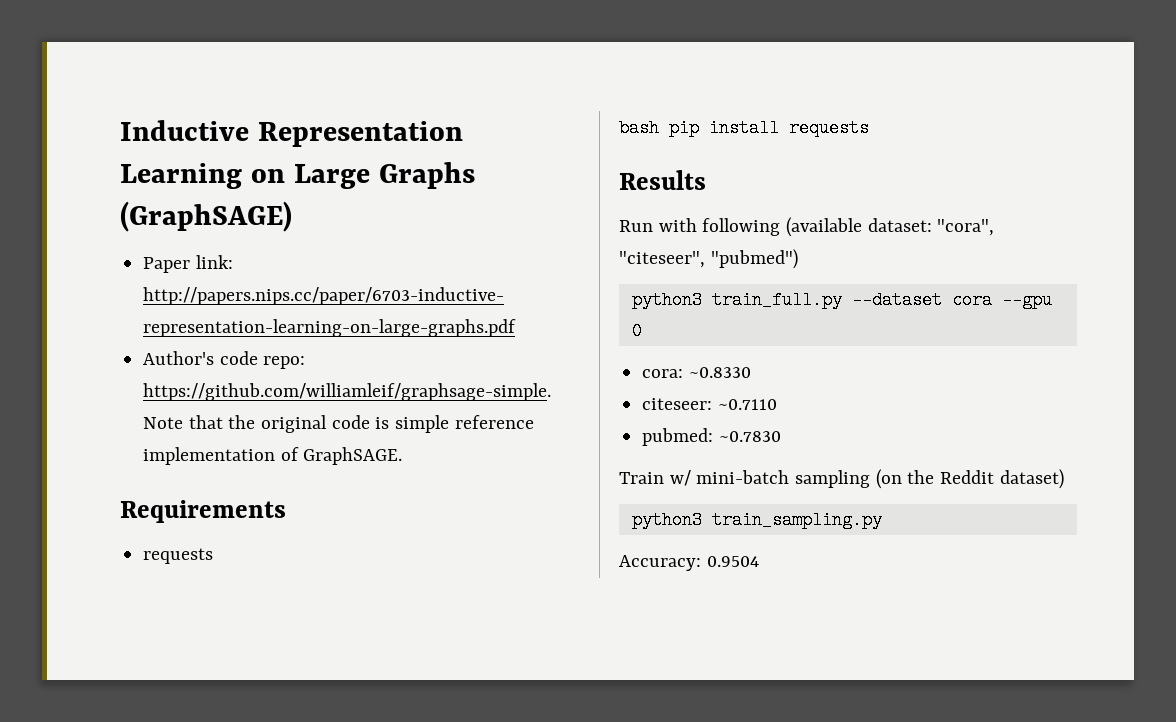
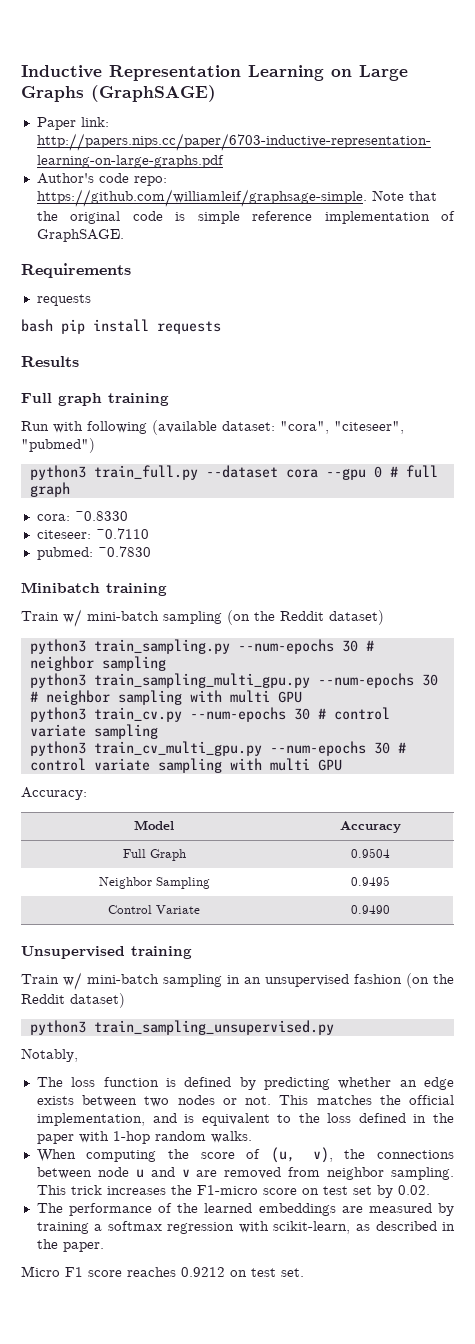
+ Full graph training
- python3 train_full.py --dataset cora --gpu 0
+ python3 train_full.py --dataset cora --gpu 0 # full graph
+ Minibatch training
- python3 train_sampling.py
- Accuracy: 0.9504
+ python3 train_sampling.py --num-epochs 30 # neighbor sampling
+ python3 train_sampling_multi_gpu.py --num-epochs 30 # neighbor sampling with multi GPU
+ python3 train_cv.py --num-epochs 30 # control variate sampling
+ python3 train_cv_multi_gpu.py --num-epochs 30 # control variate sampling with multi GPU
+ Accuracy:
+ Model | Accuracy
+ Full Graph | 0.9504
+ Neighbor Sampling | 0.9495
+ Control Variate | 0.9490
+ Unsupervised training
+ Train w/ mini-batch sampling in an unsupervised fashion (on the Reddit dataset)
+ python3 train_sampling_unsupervised.py
+ Notably,
+ The loss function is defined by predicting whether an edge exists between two nodes or not. This matches the official implementation, and is equivalent to the loss defined in the paper with 1-hop random walks.
+ When computing the score of (u, v), the connections between node u and v are removed from neighbor sampling. This trick increases the F1-micro score on test set by 0.02.
+ The performance of the learned embeddings are measured by training a softmax regression with scikit-learn, as described in the paper.
+ Micro F1 score reaches 0.9212 on test set.

